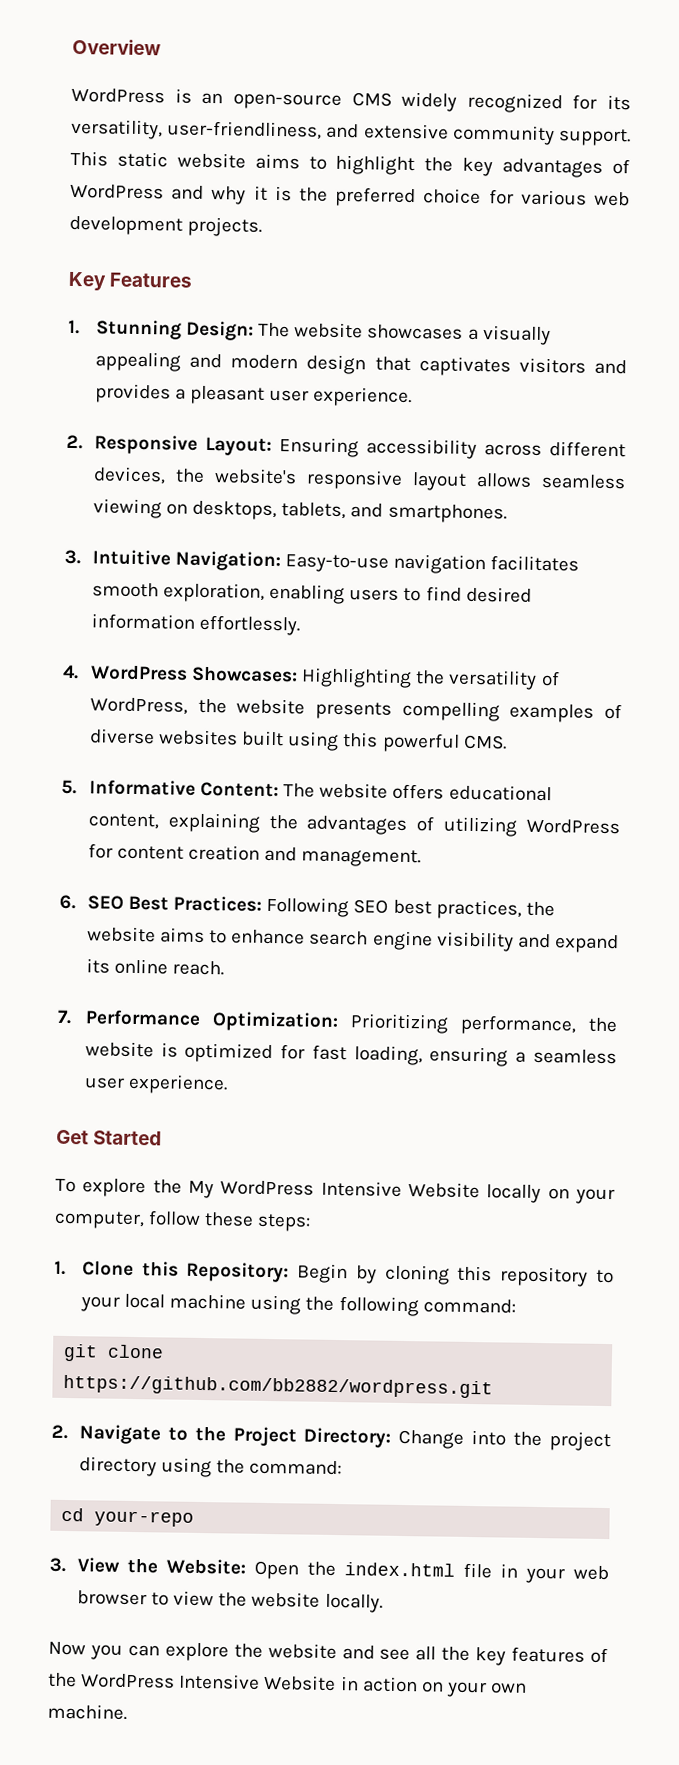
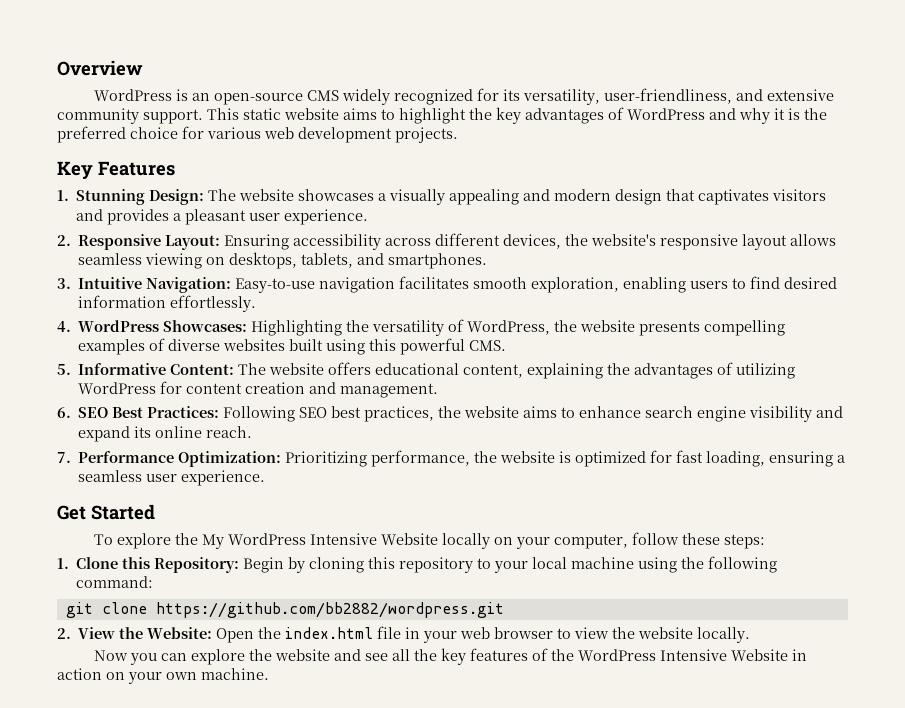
- 2. Navigate to the Project Directory: Change into the project directory using the command:
- cd your-repo
- 3. View the Website: Open the index.html file in your web browser to view the website locally.
+ 2. View the Website: Open the index.html file in your web browser to view the website locally.

